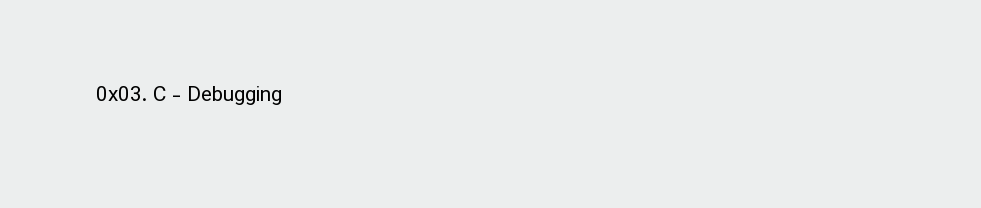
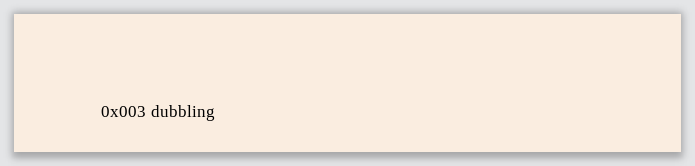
- 0x03. C - Debugging
+ 0x003 dubbling

